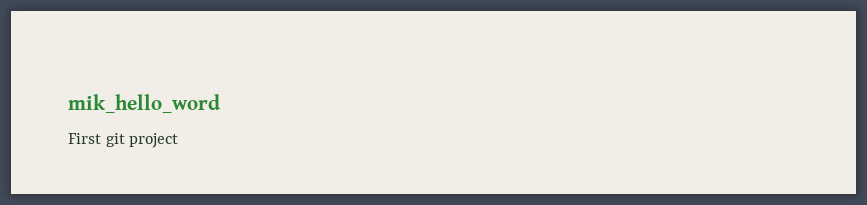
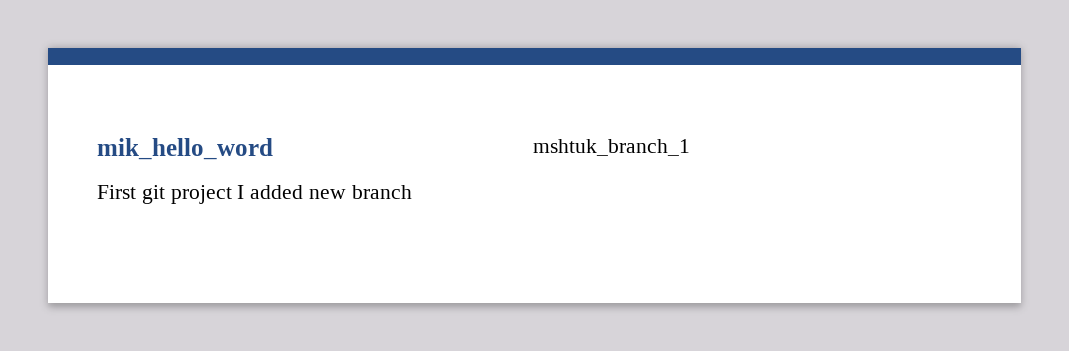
- First git project
+ First git project I added new branch mshtuk_branch_1

